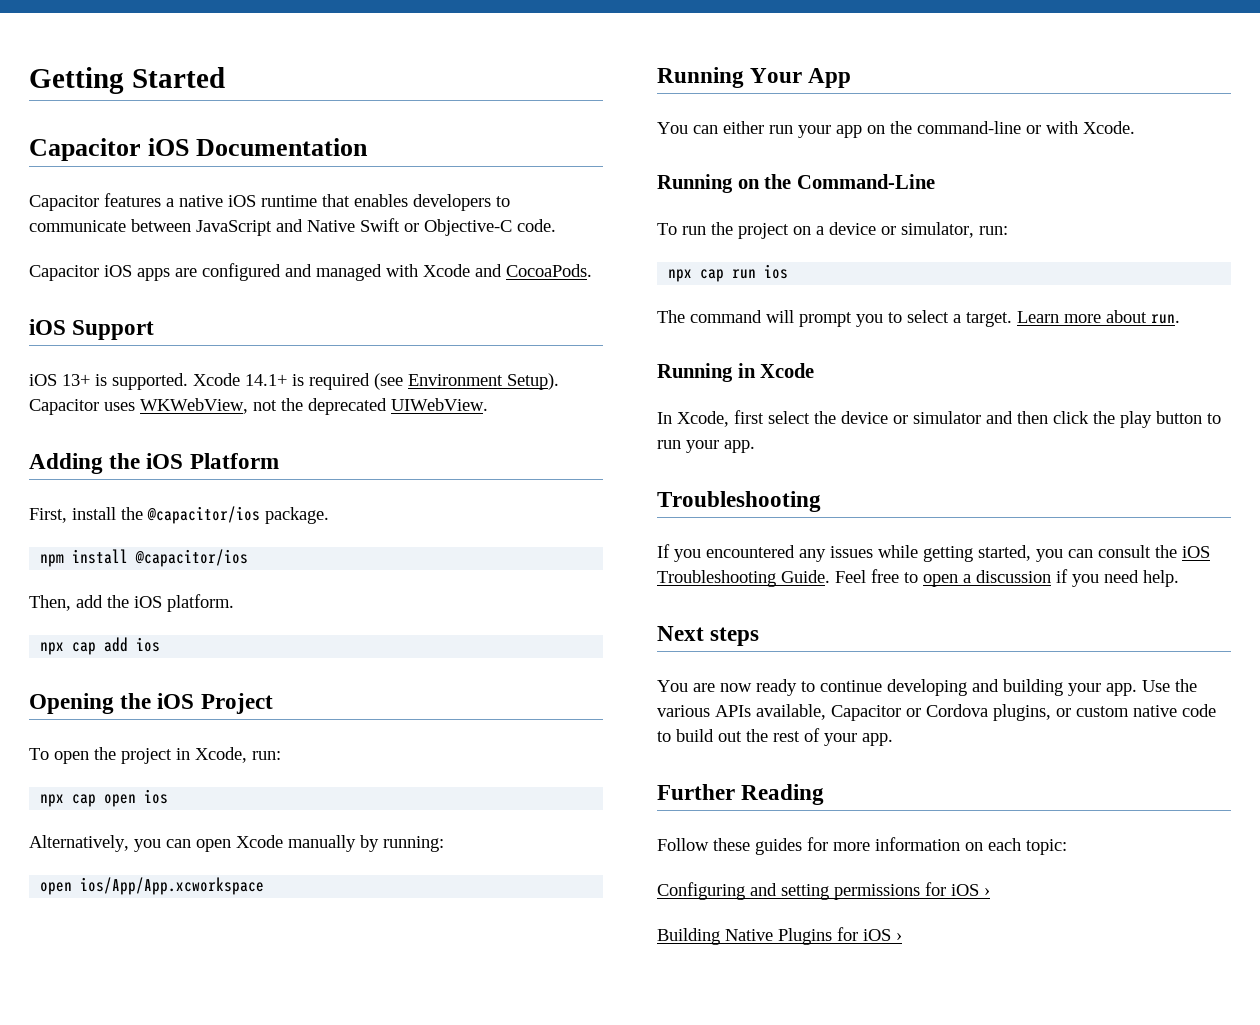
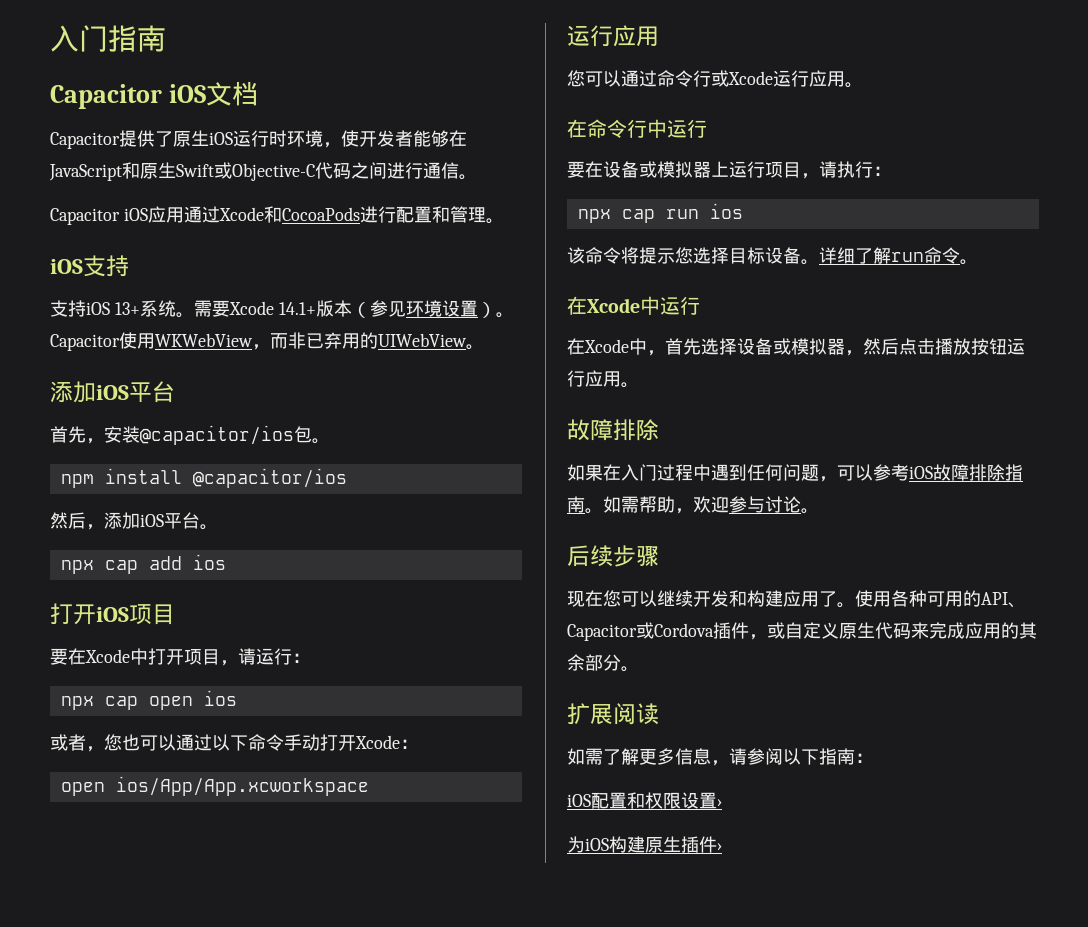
- Getting Started
- Capacitor iOS Documentation
- Capacitor features a native iOS runtime that enables developers to communicate between JavaScript and Native Swift or Objective-C code.
- Capacitor iOS apps are configured and managed with Xcode and CocoaPods.
- iOS Support
- iOS 13+ is supported. Xcode 14.1+ is required (see Environment Setup). Capacitor uses WKWebView, not the deprecated UIWebView.
- Adding the iOS Platform
- First, install the @capacitor/ios package.
+ 入门指南
+ Capacitor iOS文档
+ Capacitor提供了原生iOS运行时环境，使开发者能够在JavaScript和原生Swift或Objective-C代码之间进行通信。
+ Capacitor iOS应用通过Xcode和CocoaPods进行配置和管理。
+ iOS支持
+ 支持iOS 13+系统。需要Xcode 14.1+版本（参见环境设置）。Capacitor使用WKWebView，而非已弃用的UIWebView。
+ 添加iOS平台
+ 首先，安装@capacitor/ios包。
  npm install @capacitor/ios
- Then, add the iOS platform.
+ 然后，添加iOS平台。
  npx cap add ios
- Opening the iOS Project
- To open the project in Xcode, run:
+ 打开iOS项目
+ 要在Xcode中打开项目，请运行：
  npx cap open ios
- Alternatively, you can open Xcode manually by running:
+ 或者，您也可以通过以下命令手动打开Xcode：
  open ios/App/App.xcworkspace
- Running Your App
- You can either run your app on the command-line or with Xcode.
- Running on the Command-Line
- To run the project on a device or simulator, run:
+ 运行应用
+ 您可以通过命令行或Xcode运行应用。
+ 在命令行中运行
+ 要在设备或模拟器上运行项目，请执行：
  npx cap run ios
- The command will prompt you to select a target. Learn more about run.
- Running in Xcode
- In Xcode, first select the device or simulator and then click the play button to run your app.
- Troubleshooting
- If you encountered any issues while getting started, you can consult the iOS Troubleshooting Guide. Feel free to open a discussion if you need help.
- Next steps
- You are now ready to continue developing and building your app. Use the various APIs available, Capacitor or Cordova plugins, or custom native code to build out the rest of your app.
- Further Reading
- Follow these guides for more information on each topic:
- Configuring and setting permissions for iOS ›
- Building Native Plugins for iOS ›
+ 该命令将提示您选择目标设备。详细了解run命令。
+ 在Xcode中运行
+ 在Xcode中，首先选择设备或模拟器，然后点击播放按钮运行应用。
+ 故障排除
+ 如果在入门过程中遇到任何问题，可以参考iOS故障排除指南。如需帮助，欢迎参与讨论。
+ 后续步骤
+ 现在您可以继续开发和构建应用了。使用各种可用的API、Capacitor或Cordova插件，或自定义原生代码来完成应用的其余部分。
+ 扩展阅读
+ 如需了解更多信息，请参阅以下指南：
+ iOS配置和权限设置›
+ 为iOS构建原生插件›

